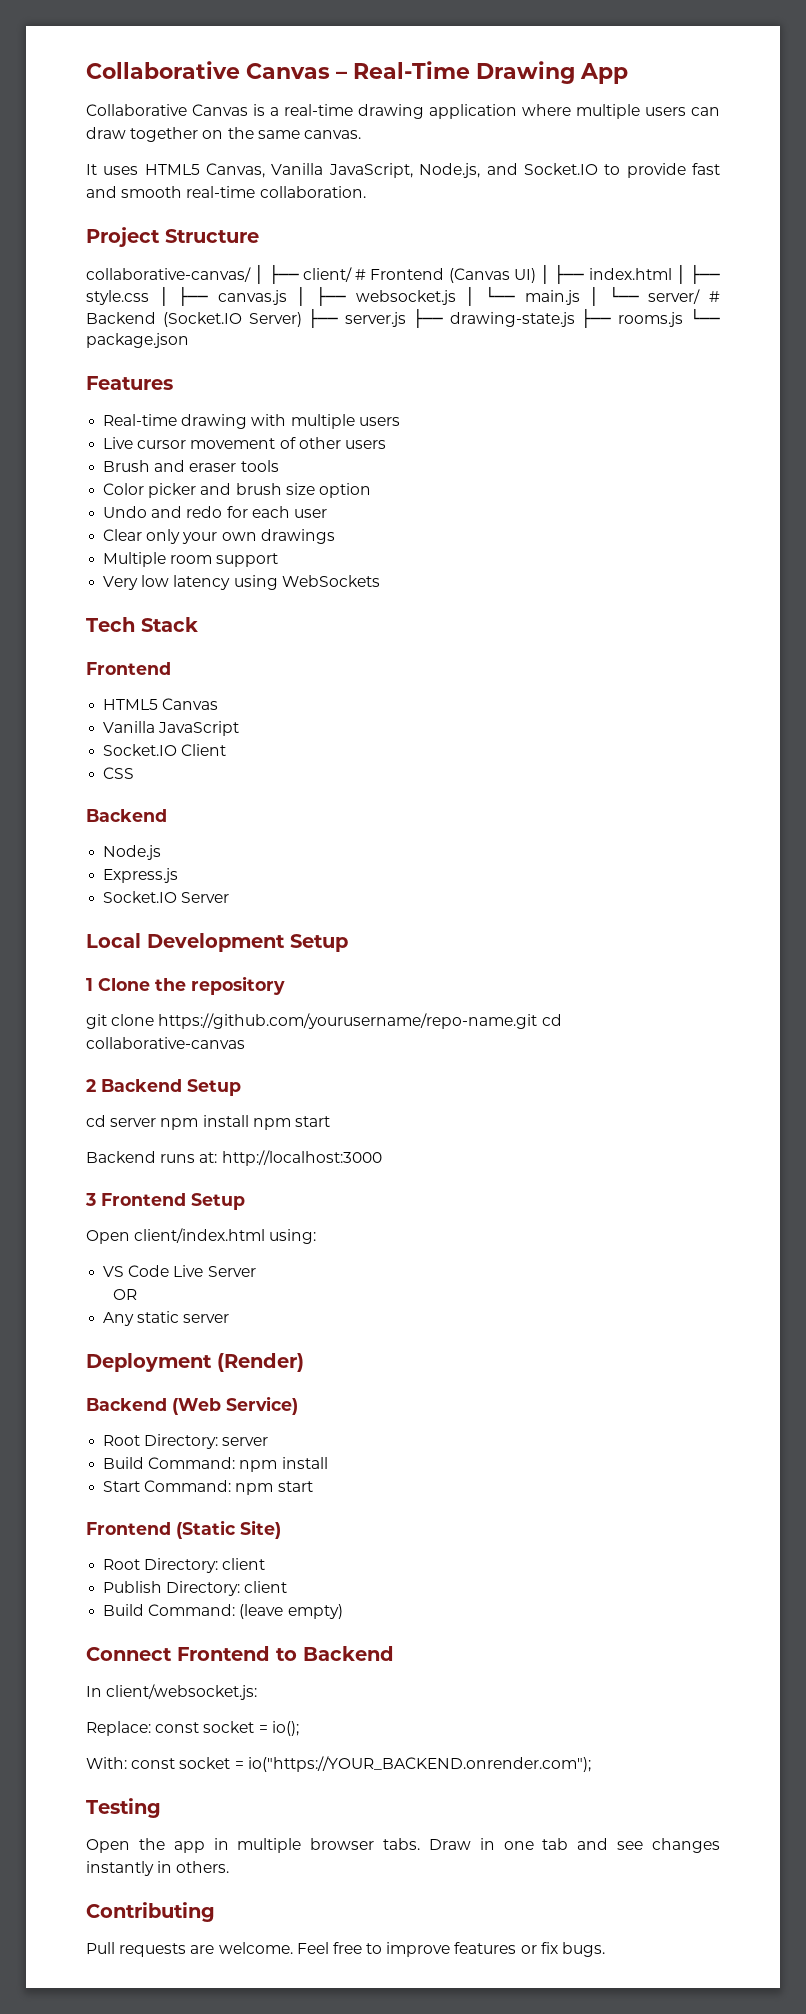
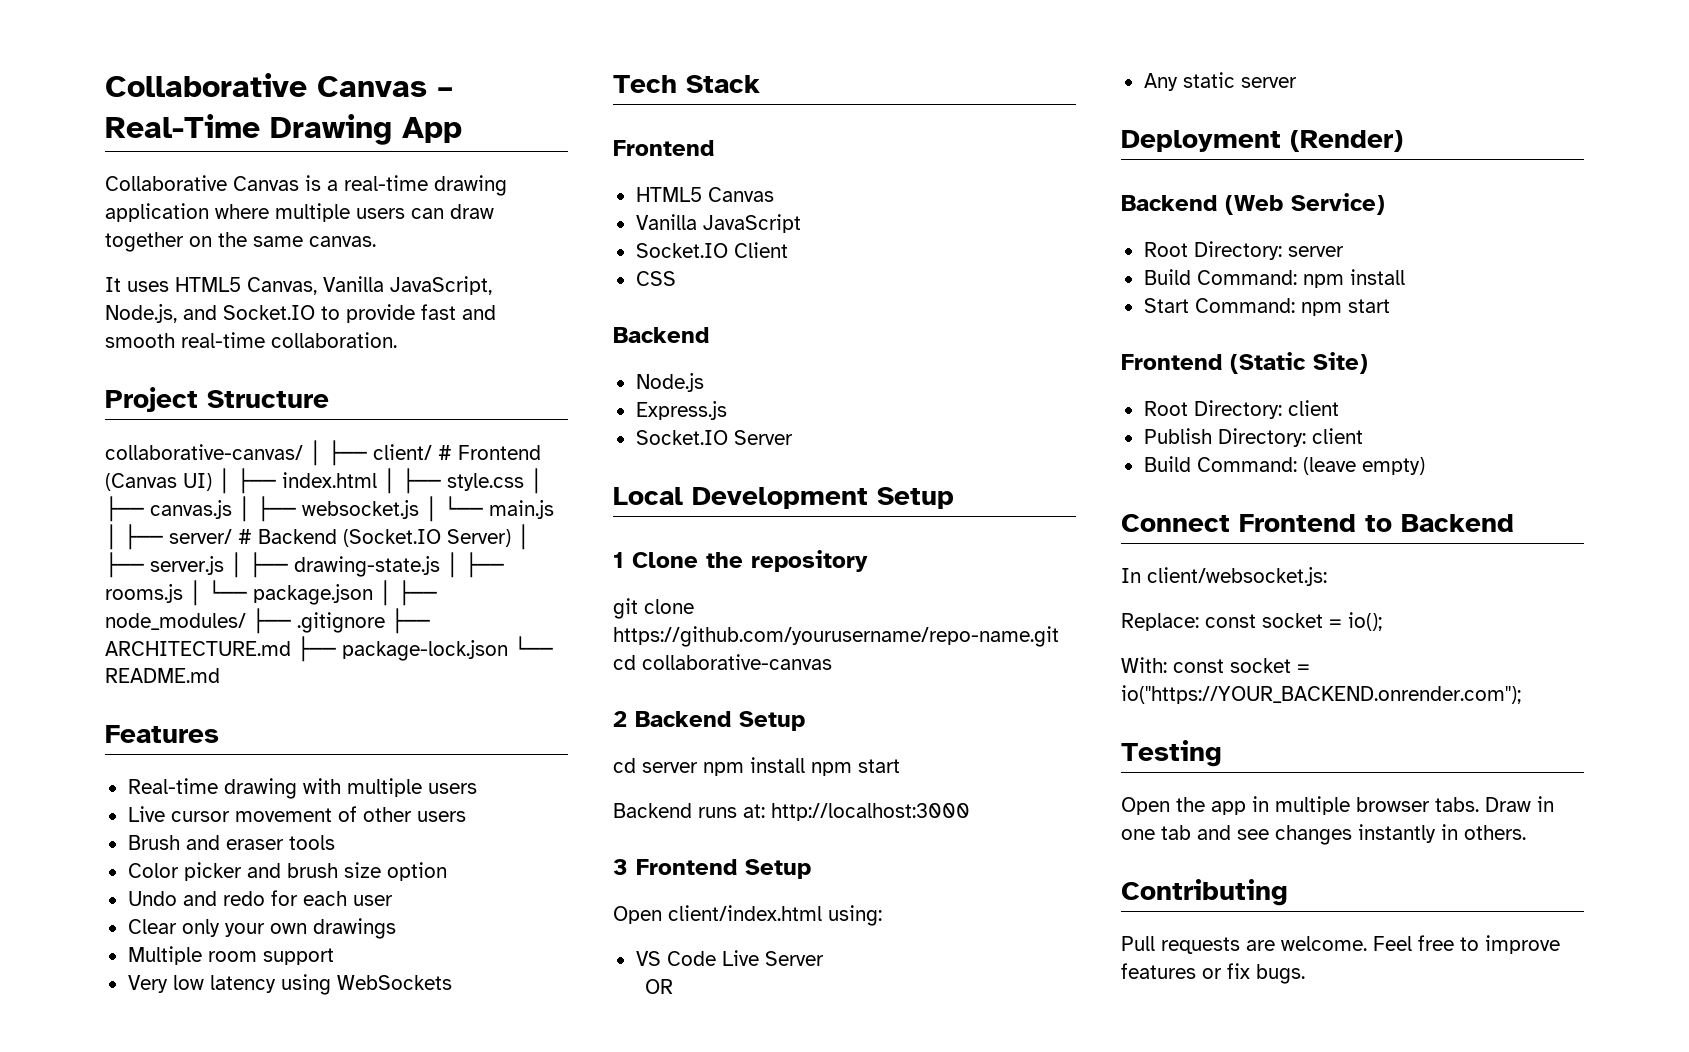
- collaborative-canvas/ │ ├── client/ # Frontend (Canvas UI) │ ├── index.html │ ├── style.css │ ├── canvas.js │ ├── websocket.js │ └── main.js │ └── server/ # Backend (Socket.IO Server) ├── server.js ├── drawing-state.js ├── rooms.js └── package.json
+ collaborative-canvas/ │ ├── client/ # Frontend (Canvas UI) │ ├── index.html │ ├── style.css │ ├── canvas.js │ ├── websocket.js │ └── main.js │ ├── server/ # Backend (Socket.IO Server) │ ├── server.js │ ├── drawing-state.js │ ├── rooms.js │ └── package.json │ ├── node_modules/ ├── .gitignore ├── ARCHITECTURE.md ├── package-lock.json └── README.md

